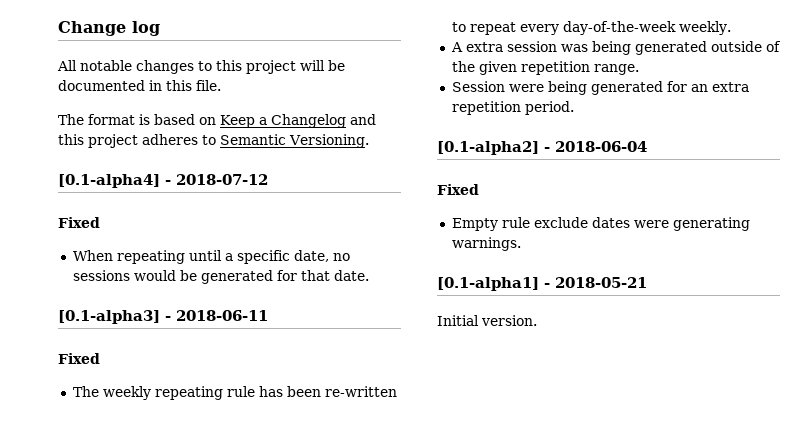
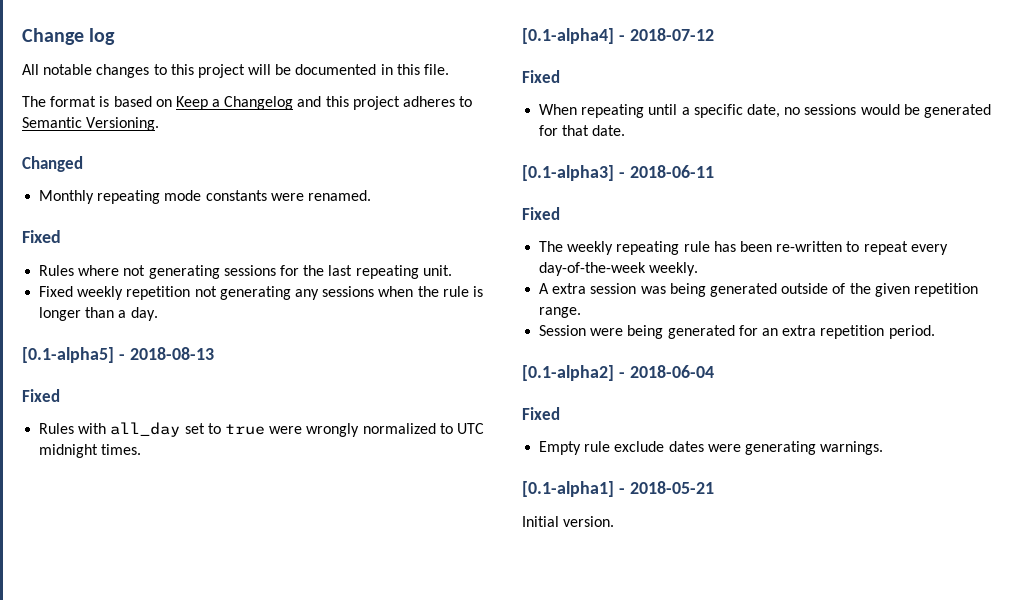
+ Changed
+ Monthly repeating mode constants were renamed.
+ Fixed
+ Rules where not generating sessions for the last repeating unit.
+ Fixed weekly repetition not generating any sessions when the rule is longer than a day.
+ [0.1-alpha5] - 2018-08-13
+ Fixed
+ Rules with all_day set to true were wrongly normalized to UTC midnight times.

